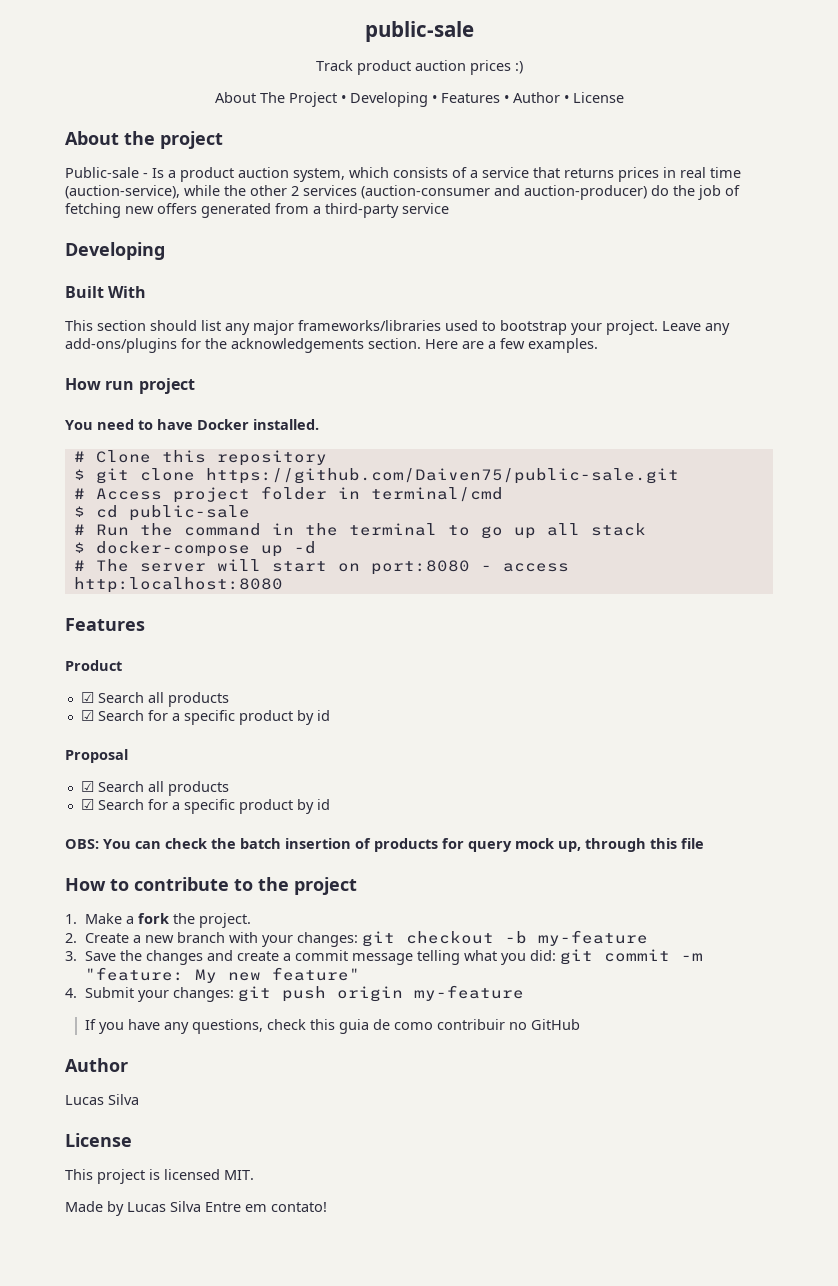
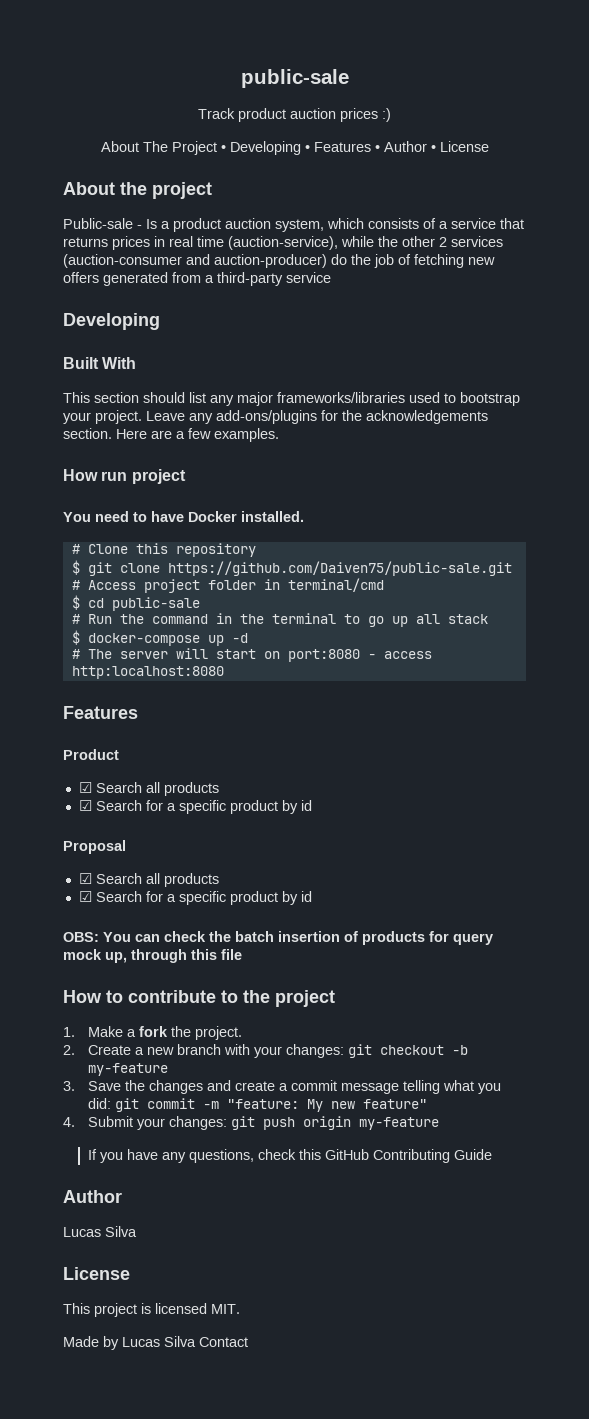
- If you have any questions, check this guia de como contribuir no GitHub
+ If you have any questions, check this GitHub Contributing Guide
- Made by Lucas Silva Entre em contato!
+ Made by Lucas Silva Contact

